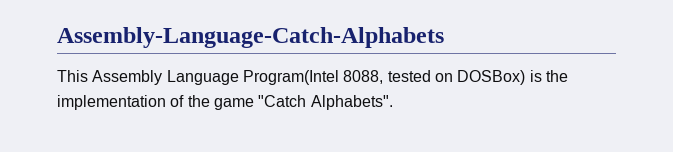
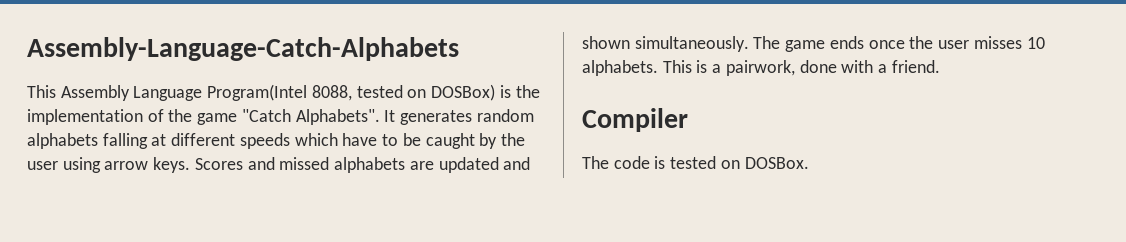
+ It generates random alphabets falling at different speeds which have to be caught by the user using arrow keys. Scores and missed alphabets are updated and shown simultaneously. The game ends once the user misses 10 alphabets. This is a pairwork, done with a friend.
+ Compiler
+ The code is tested on DOSBox.

